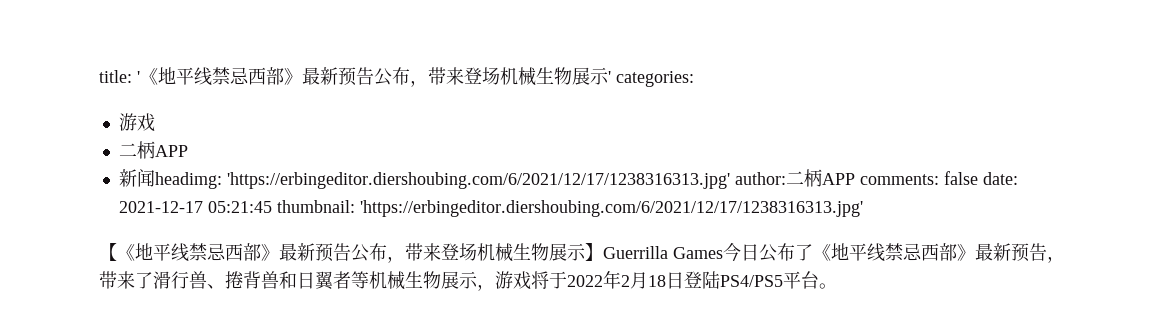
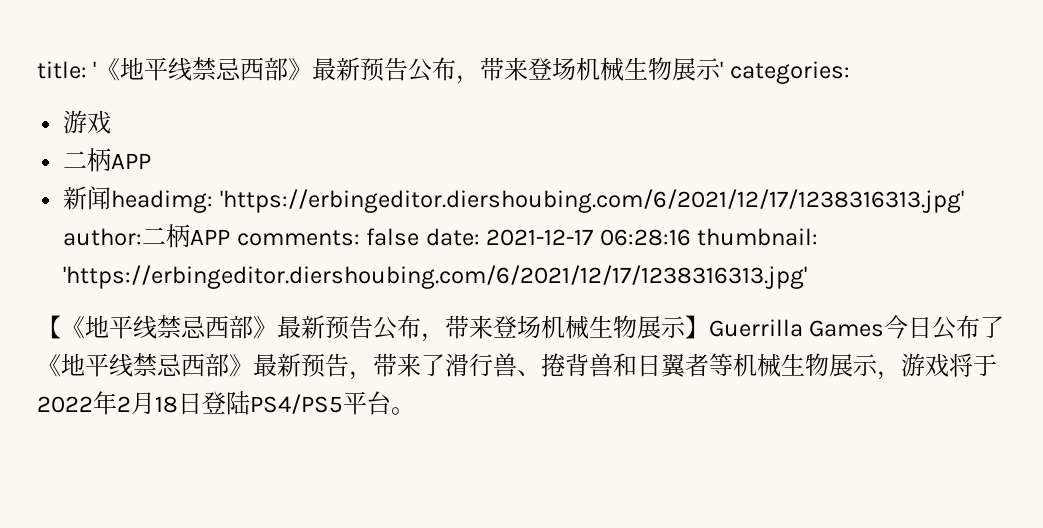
- 新闻headimg: 'https://erbingeditor.diershoubing.com/6/2021/12/17/1238316313.jpg' author:二柄APP comments: false date: 2021-12-17 05:21:45 thumbnail: 'https://erbingeditor.diershoubing.com/6/2021/12/17/1238316313.jpg'
+ 新闻headimg: 'https://erbingeditor.diershoubing.com/6/2021/12/17/1238316313.jpg' author:二柄APP comments: false date: 2021-12-17 06:28:16 thumbnail: 'https://erbingeditor.diershoubing.com/6/2021/12/17/1238316313.jpg'

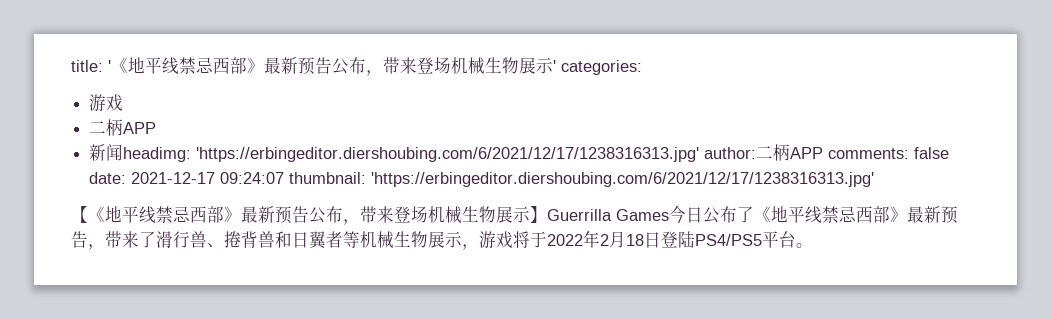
- 新闻headimg: 'https://erbingeditor.diershoubing.com/6/2021/12/17/1238316313.jpg' author:二柄APP comments: false date: 2021-12-17 06:28:16 thumbnail: 'https://erbingeditor.diershoubing.com/6/2021/12/17/1238316313.jpg'
+ 新闻headimg: 'https://erbingeditor.diershoubing.com/6/2021/12/17/1238316313.jpg' author:二柄APP comments: false date: 2021-12-17 09:24:07 thumbnail: 'https://erbingeditor.diershoubing.com/6/2021/12/17/1238316313.jpg'

